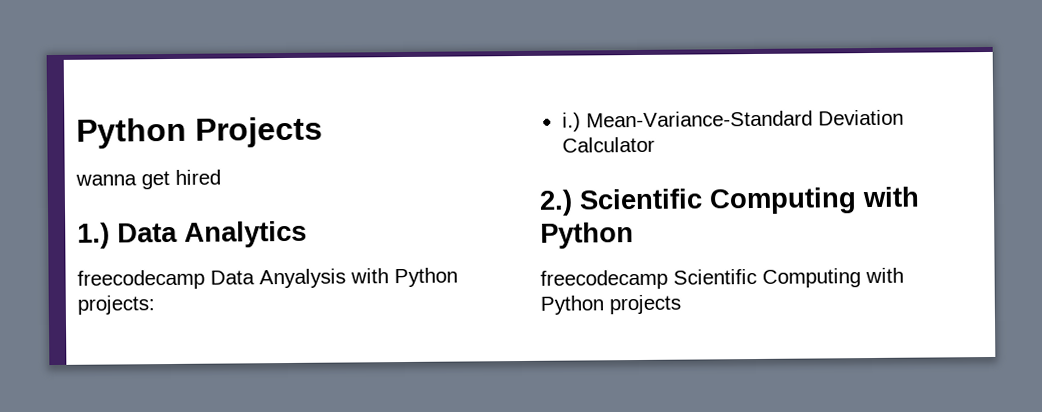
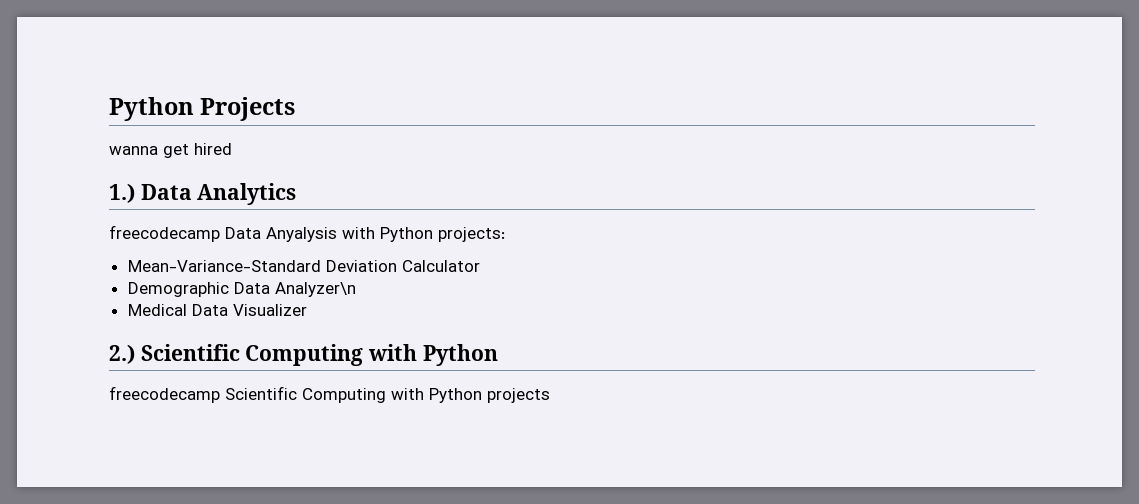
- i.)
+ Demographic Data Analyzer\n
+ Medical Data Visualizer

